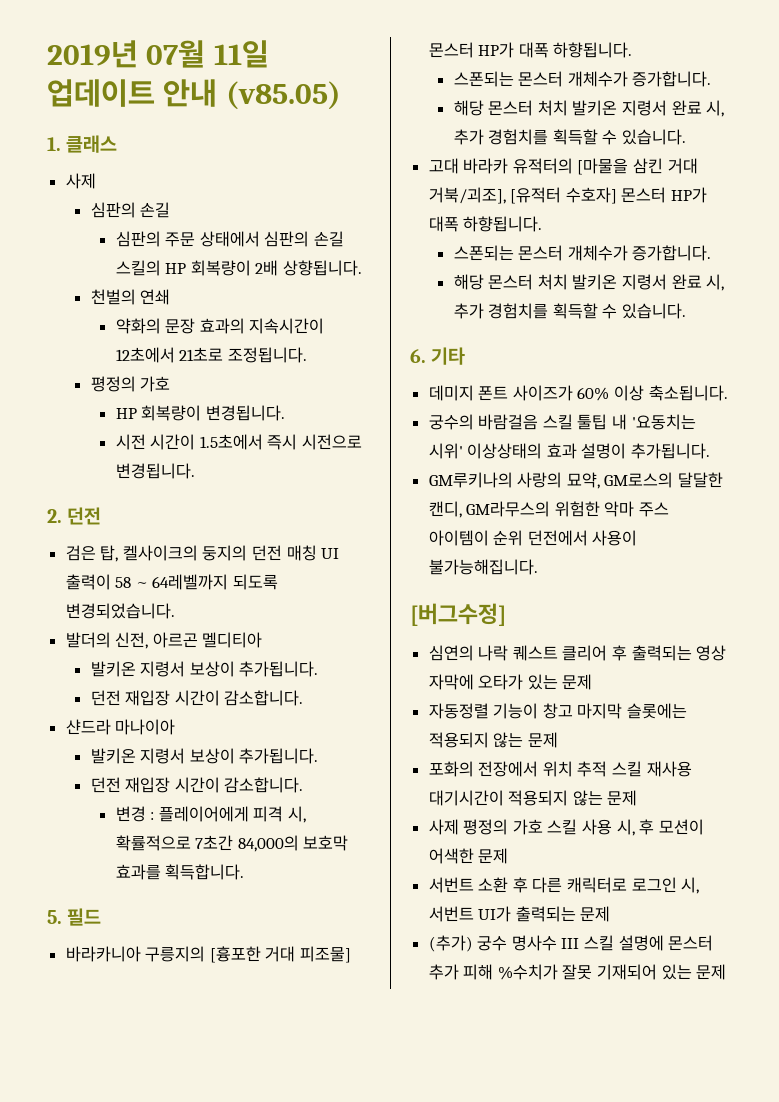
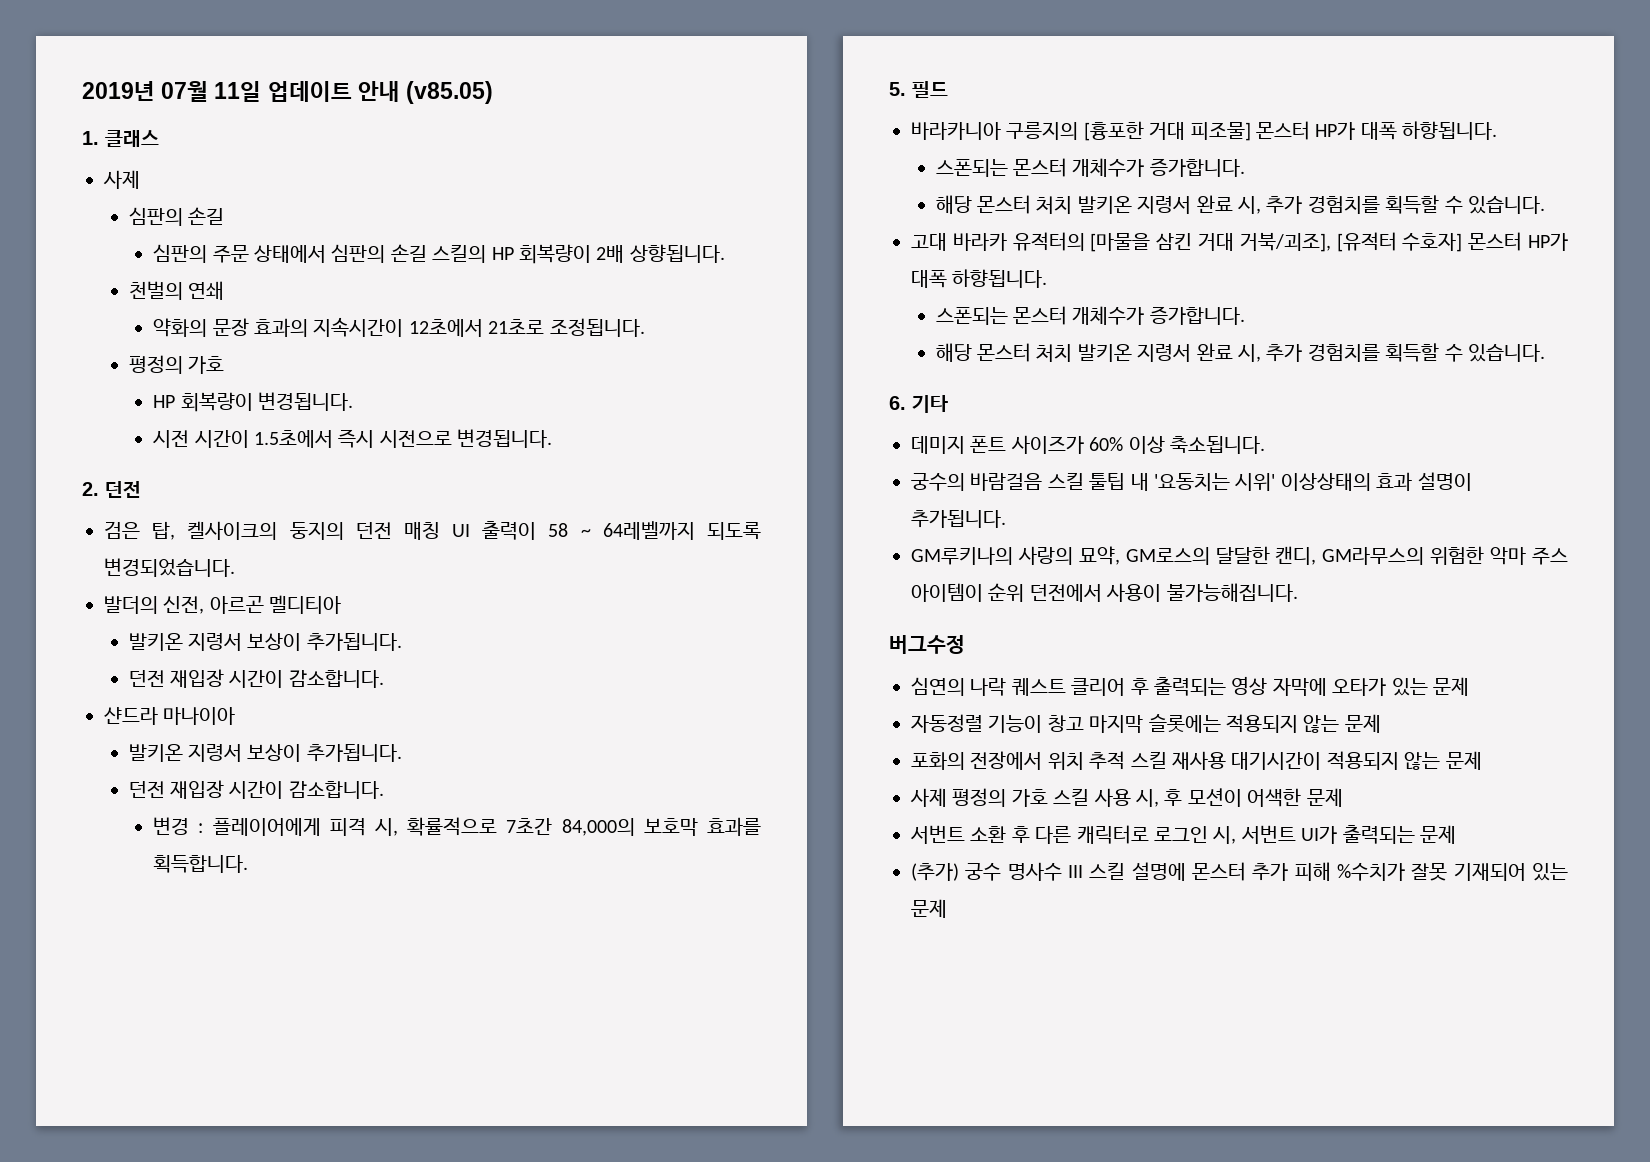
- [버그수정]
+ 버그수정

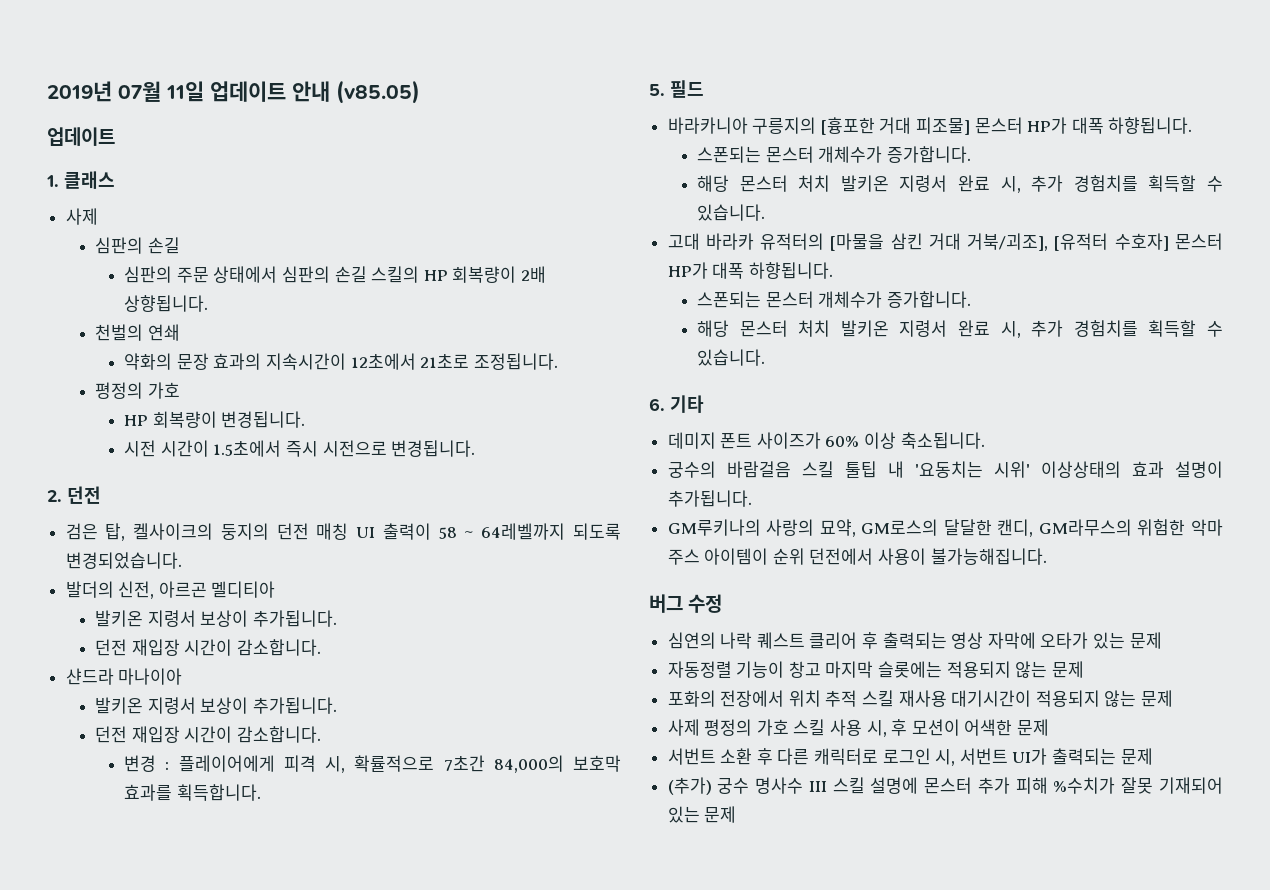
  2019년 07월 11일 업데이트 안내 (v85.05)
+ 업데이트
- 버그수정
+ 버그 수정

